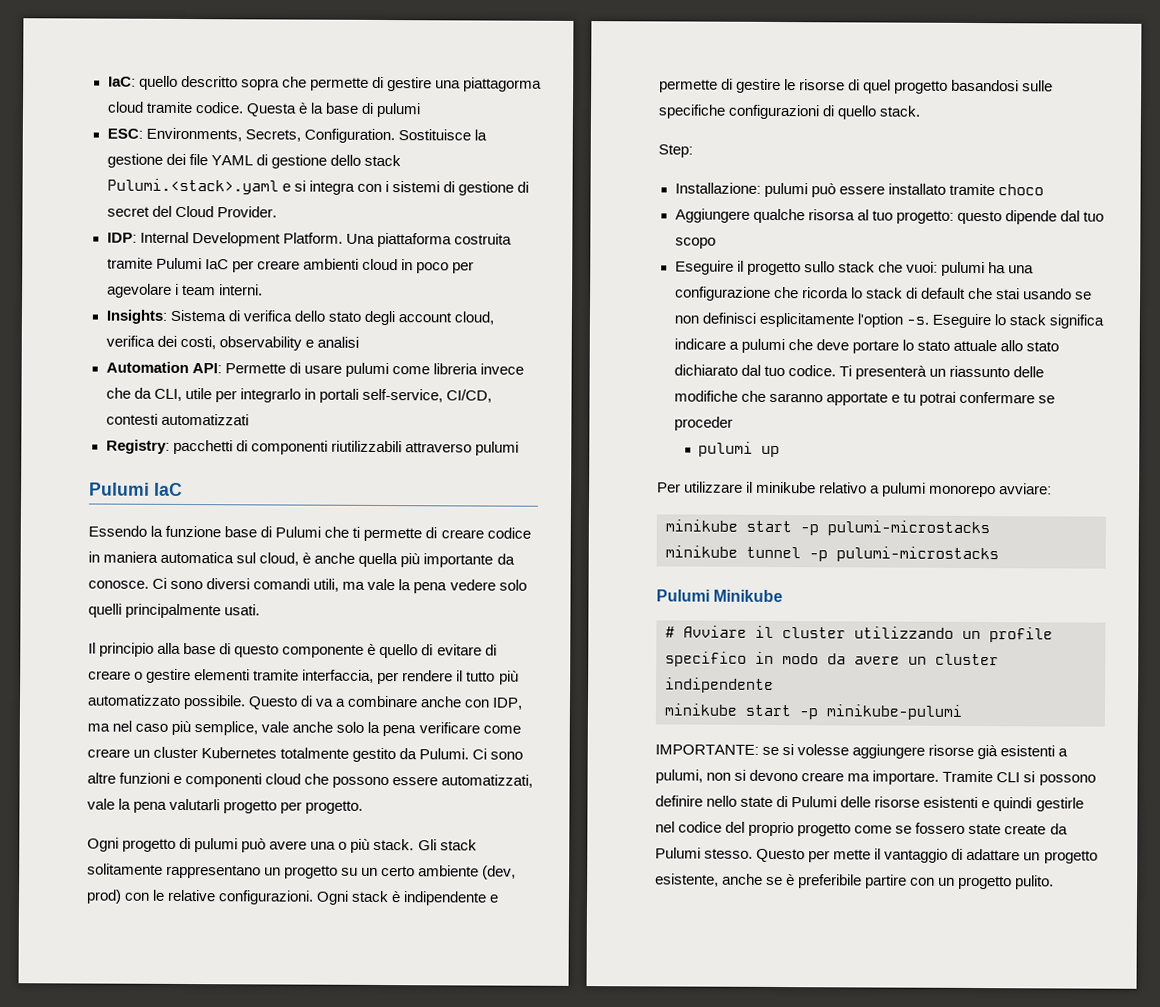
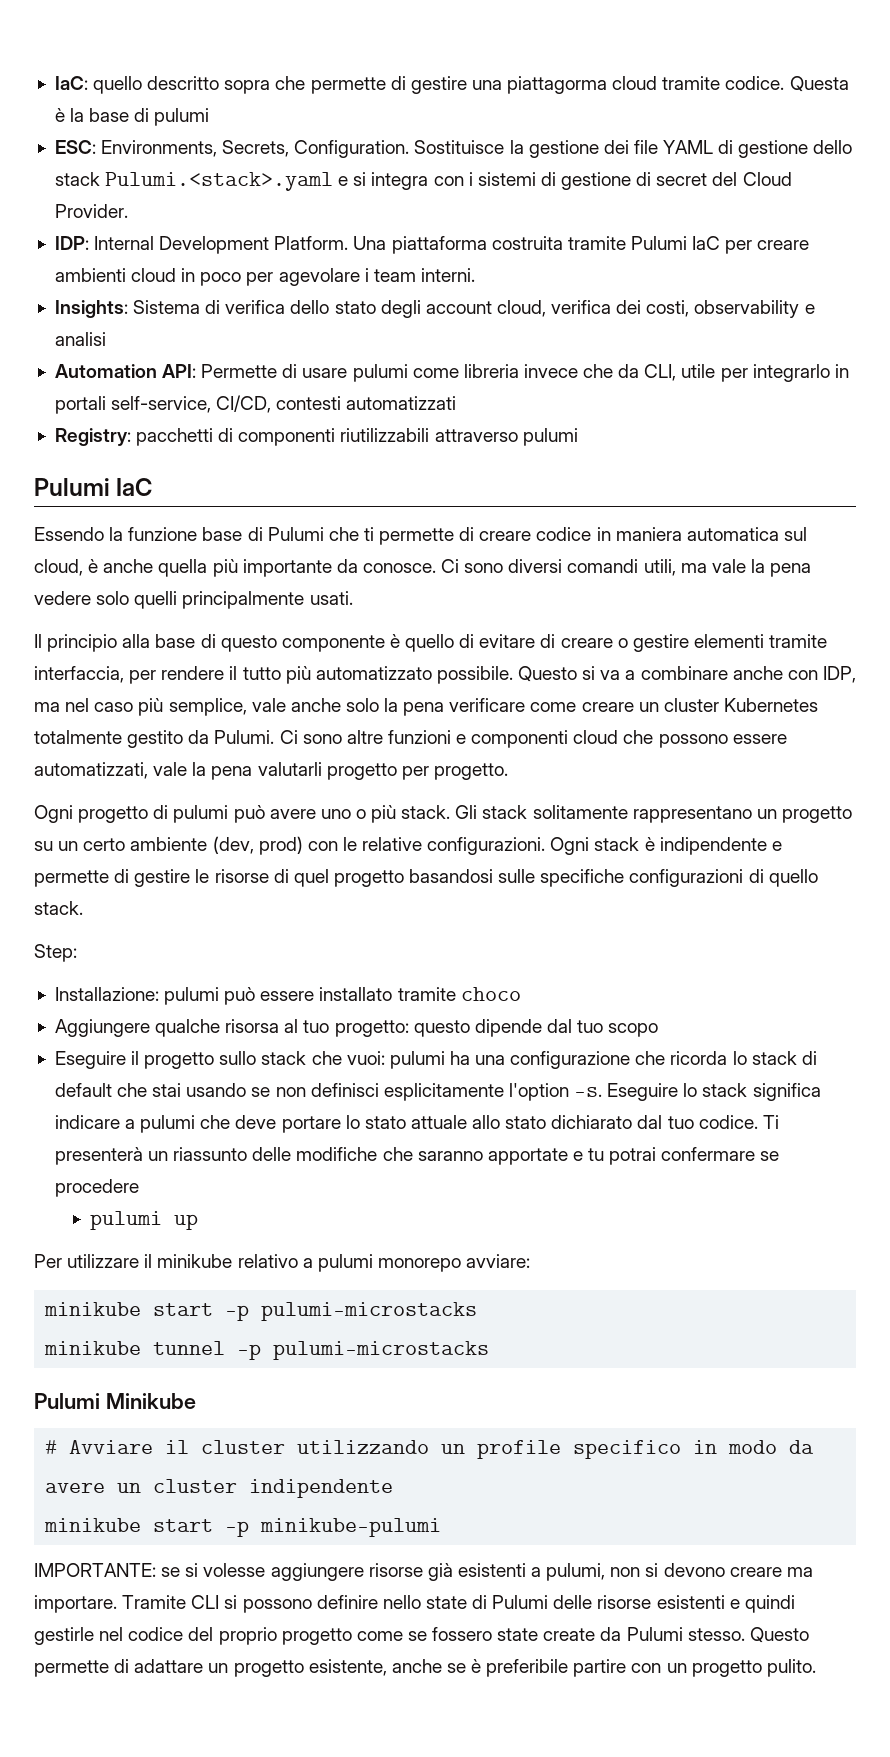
- Questo di va a combinare anche con IDP, ma nel caso più semplice, vale anche solo la pena verificare come creare un cluster Kubernetes totalmente gestito da Pulumi.
+ Questo si va a combinare anche con IDP, ma nel caso più semplice, vale anche solo la pena verificare come creare un cluster Kubernetes totalmente gestito da Pulumi.
- Ogni progetto di pulumi può avere una o più stack.
+ Ogni progetto di pulumi può avere uno o più stack.
- Ti presenterà un riassunto delle modifiche che saranno apportate e tu potrai confermare se proceder
+ Ti presenterà un riassunto delle modifiche che saranno apportate e tu potrai confermare se procedere
- Questo per mette il vantaggio di adattare un progetto esistente, anche se è preferibile partire con un progetto pulito.
+ Questo permette di adattare un progetto esistente, anche se è preferibile partire con un progetto pulito.

